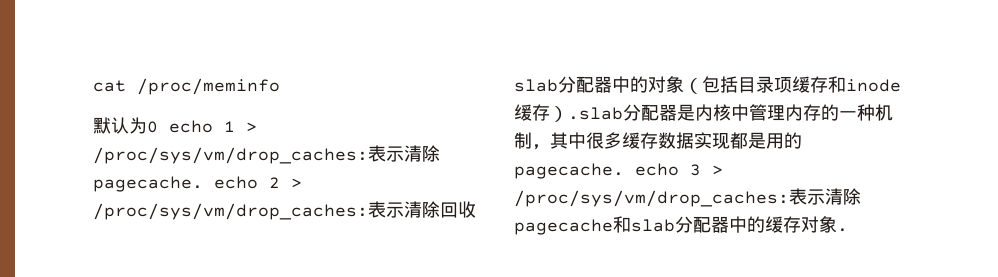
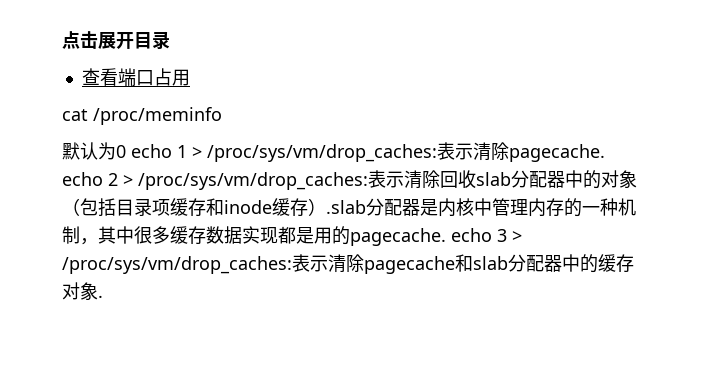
+ 点击展开目录
+ 查看端口占用

